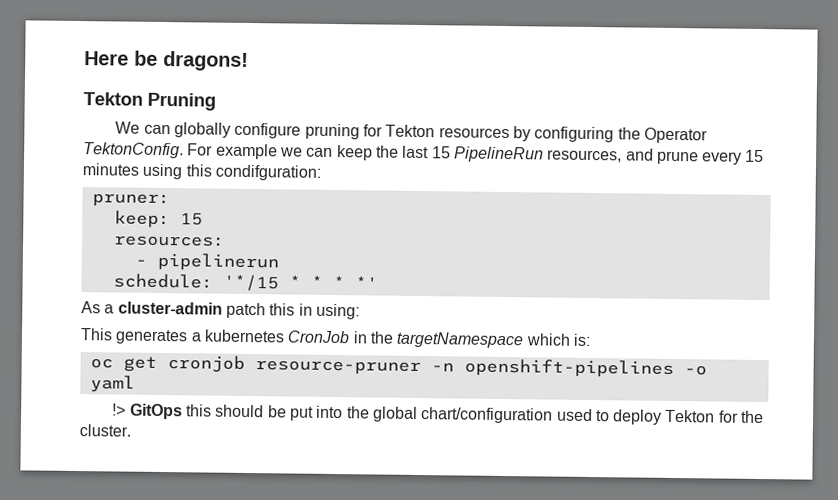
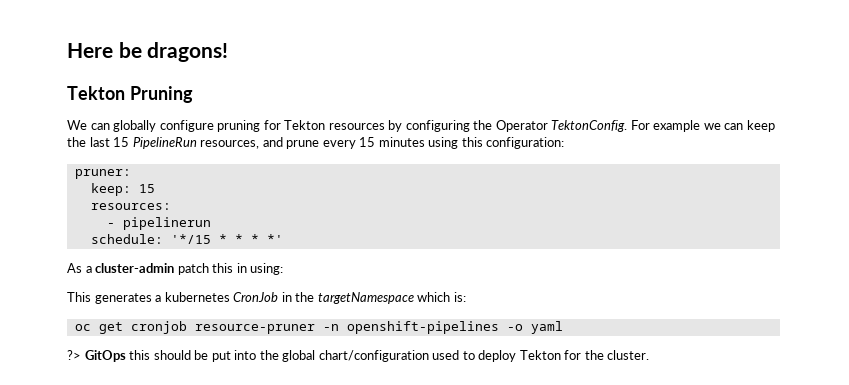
- For example we can keep the last 15 PipelineRun resources, and prune every 15 minutes using this condifguration:
+ For example we can keep the last 15 PipelineRun resources, and prune every 15 minutes using this configuration:
- !> GitOps this should be put into the global chart/configuration used to deploy Tekton for the cluster.
+ ?> GitOps this should be put into the global chart/configuration used to deploy Tekton for the cluster.

